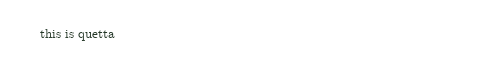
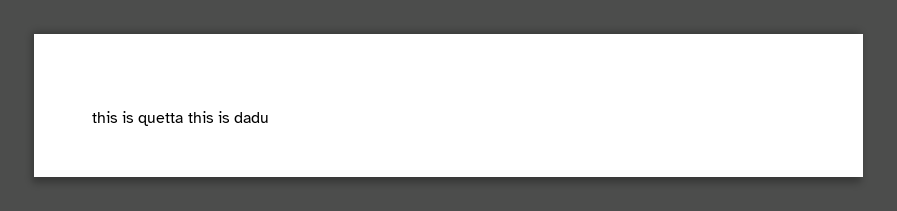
- this is quetta
+ this is quetta this is dadu

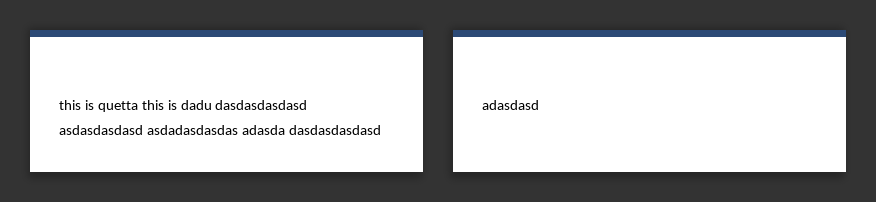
- this is quetta this is dadu
+ this is quetta this is dadu dasdasdasdasd asdasdasdasd asdadasdasdas adasda dasdasdasdasd adasdasd

